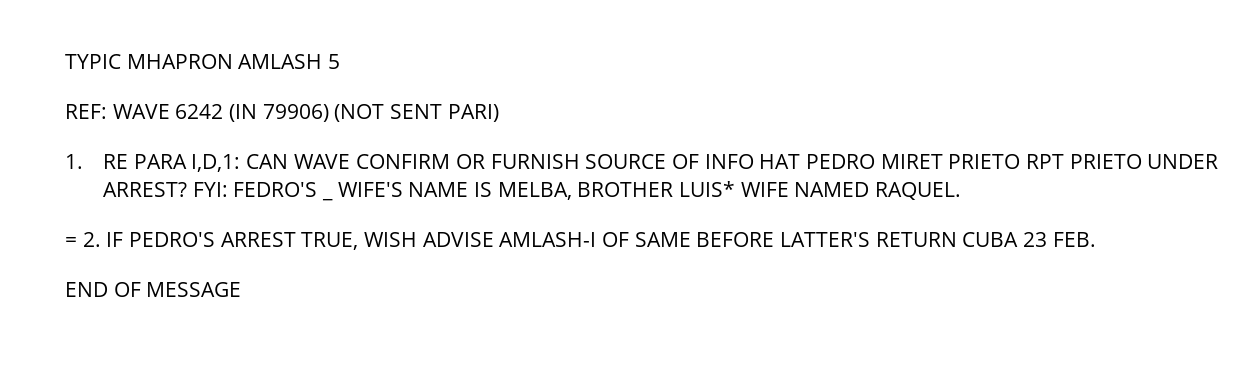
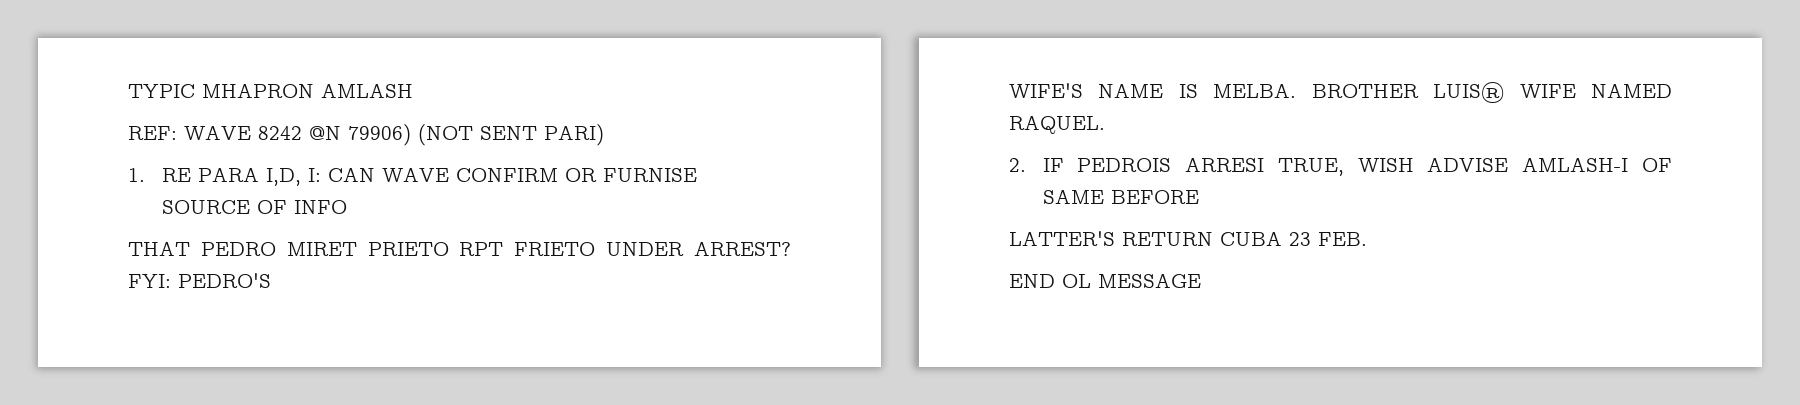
- TYPIC MHAPRON AMLASH 5
+ TYPIC MHAPRON AMLASH
- REF: WAVE 6242 (IN 79906) (NOT SENT PARI)
+ REF: WAVE 8242 @N 79906) (NOT SENT PARI)
- 1. RE PARA I,D,1: CAN WAVE CONFIRM OR FURNISH SOURCE OF INFO HAT PEDRO MIRET PRIETO RPT PRIETO UNDER ARREST?
+ 1. RE PARA I,D, I: CAN WAVE CONFIRM OR FURNISE SOURCE OF INFO
+ THAT PEDRO MIRET PRIETO RPT FRIETO UNDER ARREST?
- FYI: FEDRO'S _ WIFE'S NAME IS MELBA, BROTHER LUIS* WIFE NAMED RAQUEL.
+ FYI: PEDRO'S
+ WIFE'S NAME IS MELBA. BROTHER LUIS® WIFE NAMED RAQUEL.
- = 2. IF PEDRO'S ARREST TRUE, WISH ADVISE AMLASH-I OF SAME BEFORE LATTER'S RETURN CUBA 23 FEB.
+ 2. IF PEDROIS ARRESI TRUE, WISH ADVISE AMLASH-I OF SAME BEFORE
+ LATTER'S RETURN CUBA 23 FEB.
- END OF MESSAGE
+ END OL MESSAGE

